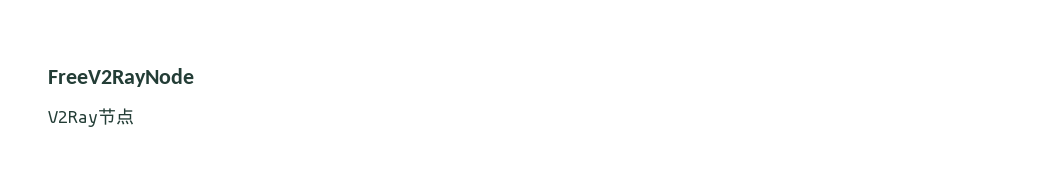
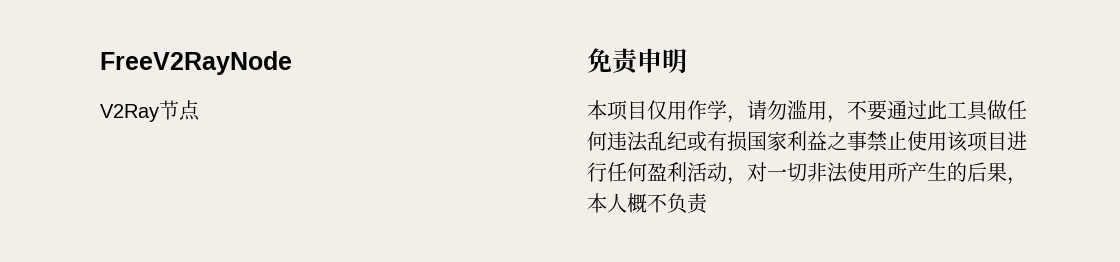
+ 免责申明
+ 本项目仅用作学，请勿滥用，不要通过此工具做任何违法乱纪或有损国家利益之事禁止使用该项目进行任何盈利活动，对一切非法使用所产生的后果，本人概不负责

